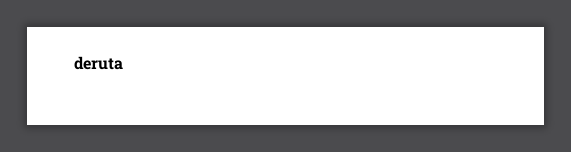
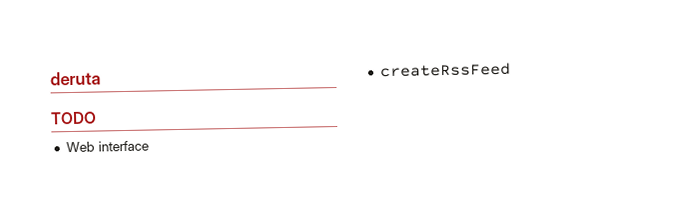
+ TODO
+ Web interface
+ createRssFeed

